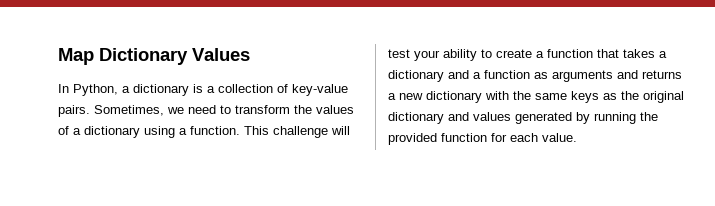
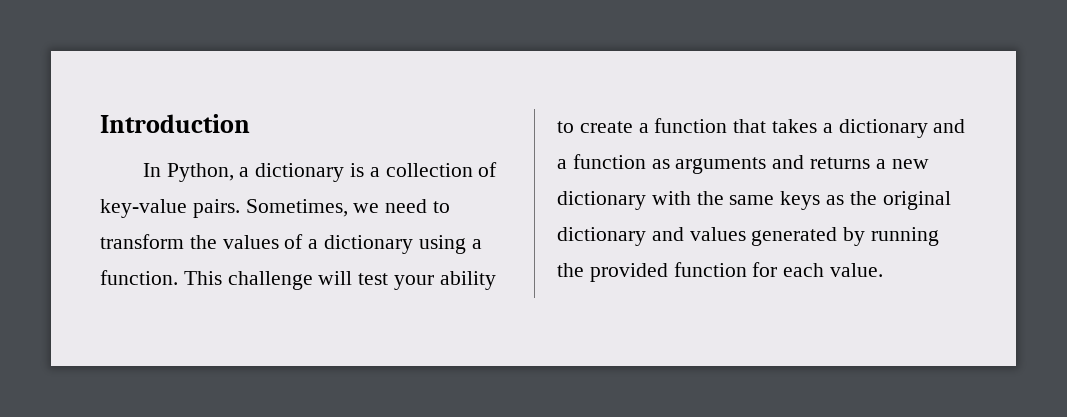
- Map Dictionary Values
+ Introduction

